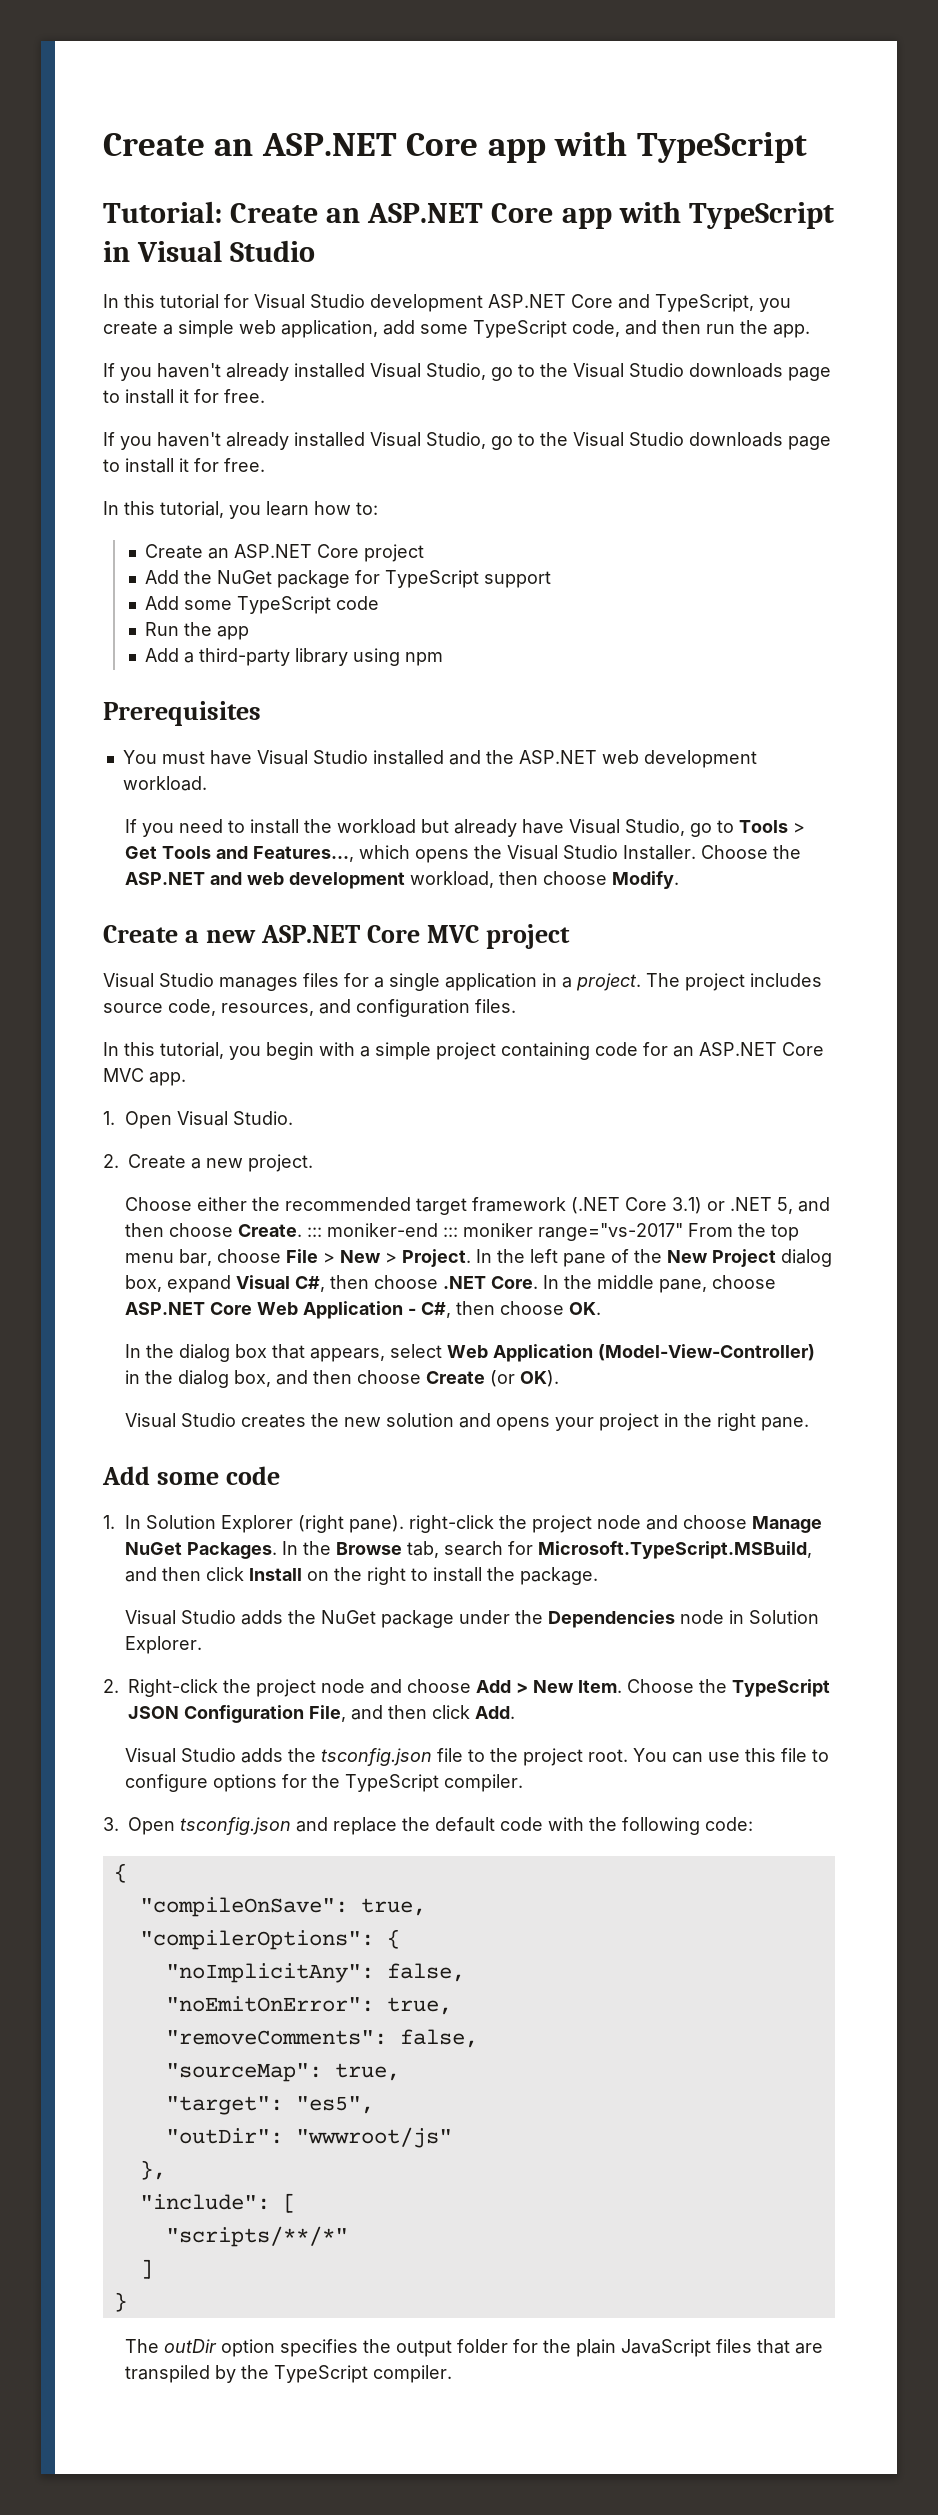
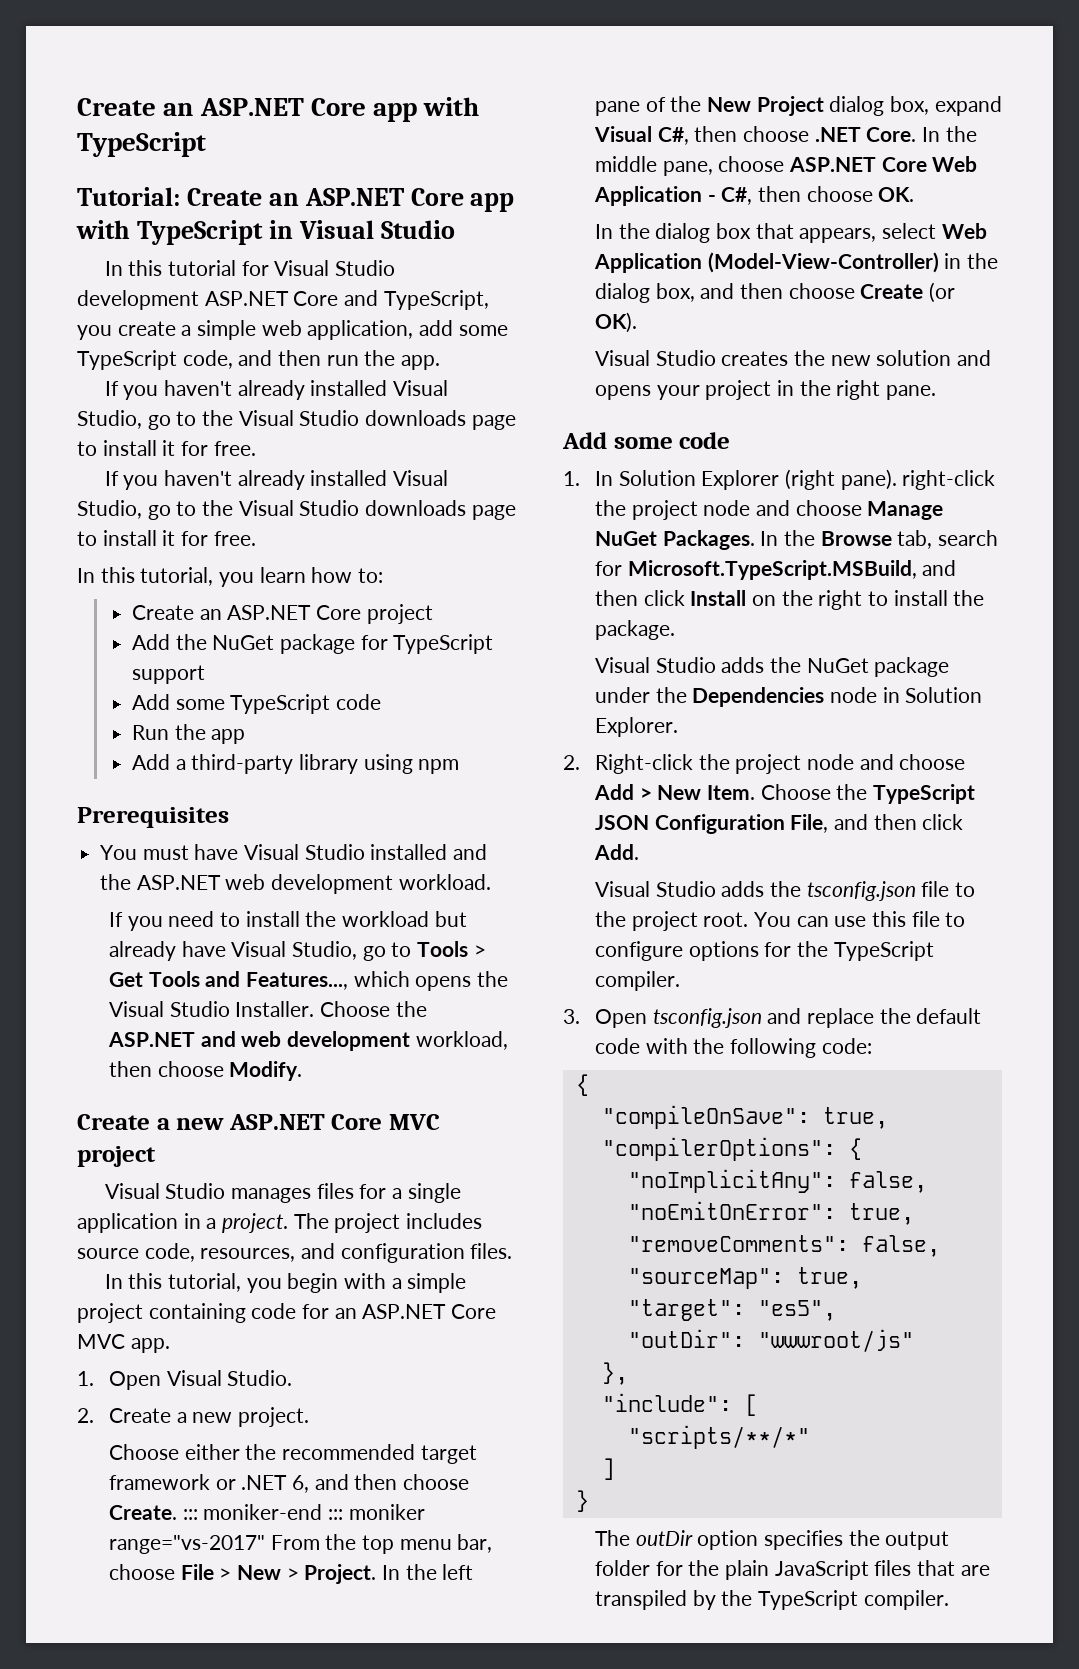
- Choose either the recommended target framework (.NET Core 3.1) or .NET 5, and then choose Create. ::: moniker-end ::: moniker range="vs-2017" From the top menu bar, choose File > New > Project.
+ Choose either the recommended target framework or .NET 6, and then choose Create. ::: moniker-end ::: moniker range="vs-2017" From the top menu bar, choose File > New > Project.

